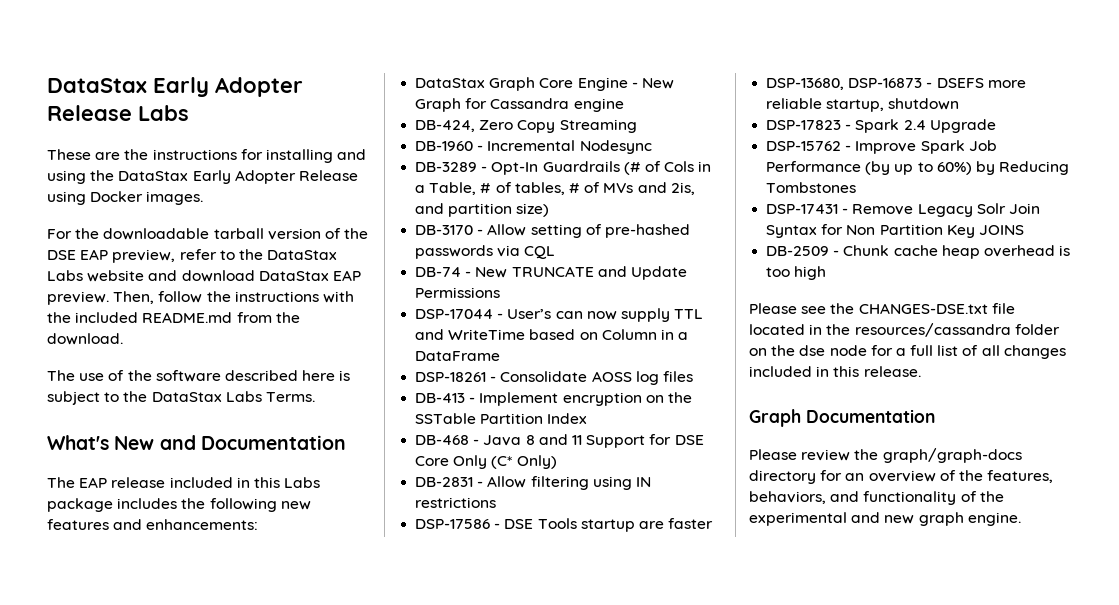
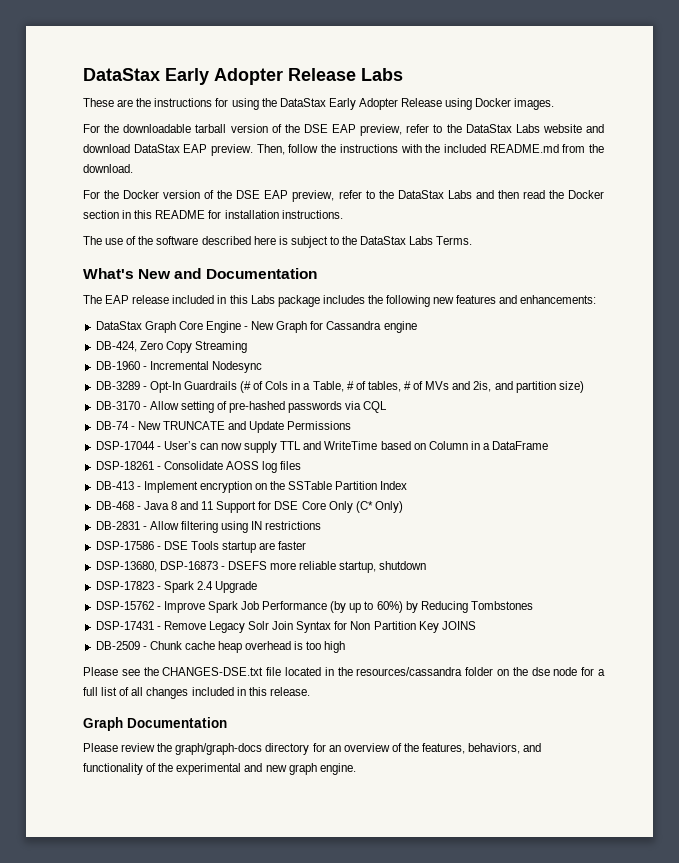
- These are the instructions for installing and using the DataStax Early Adopter Release using Docker images.
+ These are the instructions for using the DataStax Early Adopter Release using Docker images.
+ For the Docker version of the DSE EAP preview, refer to the DataStax Labs and then read the Docker section in this README for installation instructions.

